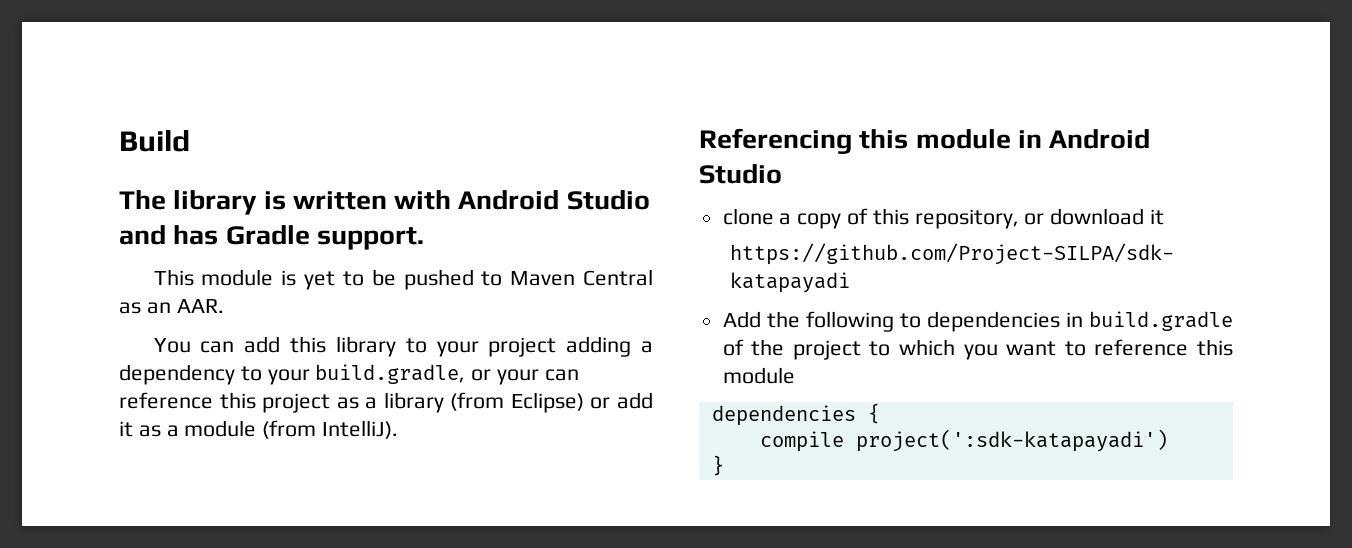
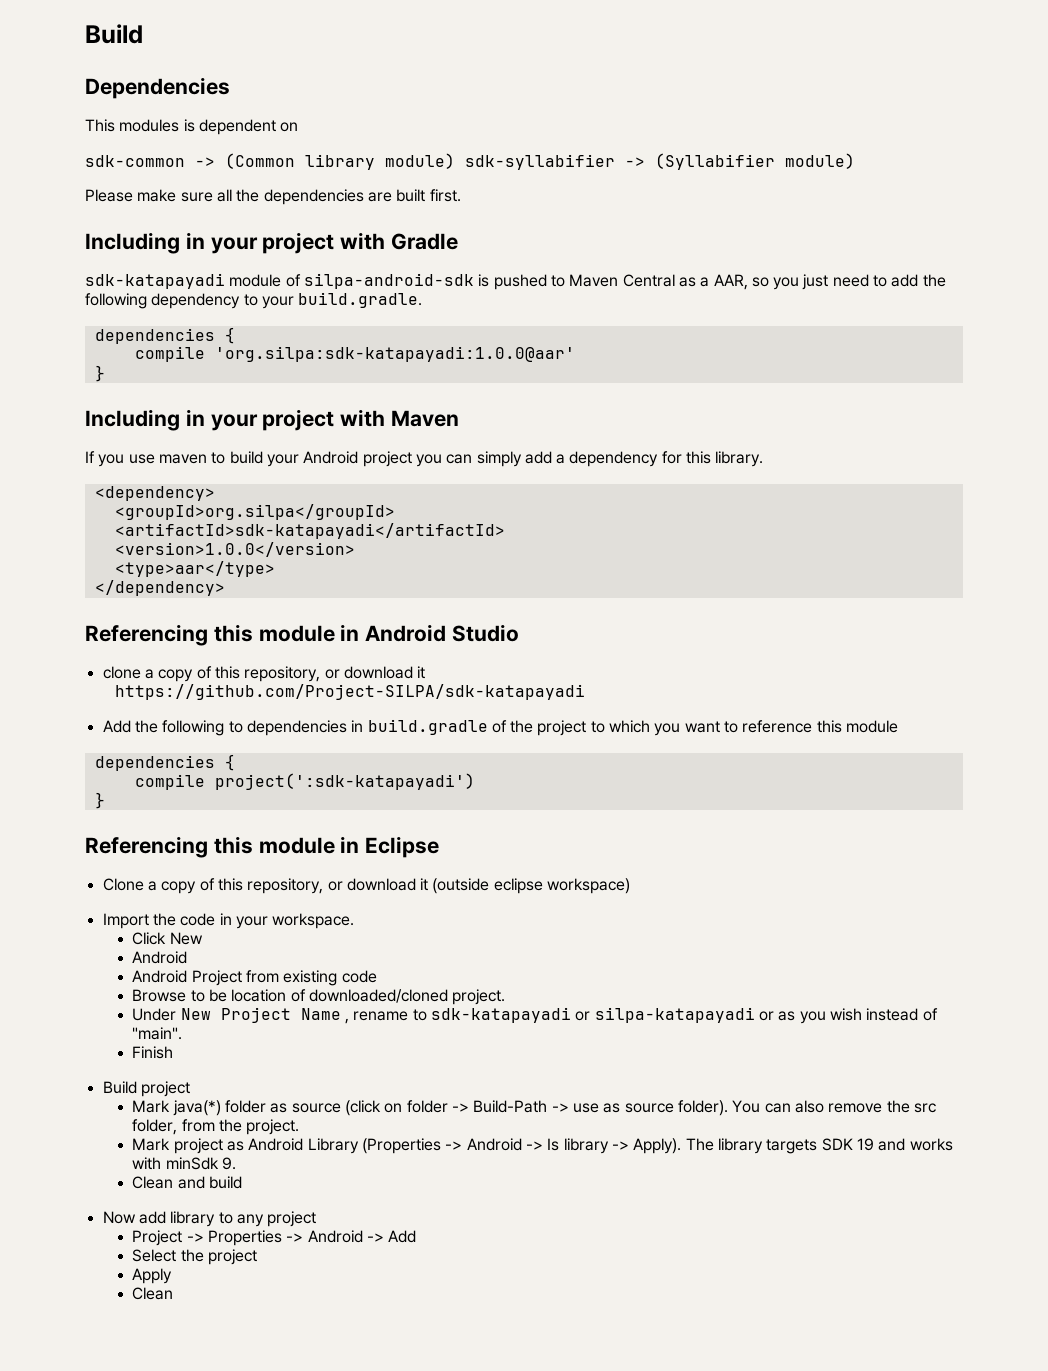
- The library is written with Android Studio and has Gradle support.
- This module is yet to be pushed to Maven Central as an AAR.
- You can add this library to your project adding a dependency to your build.gradle, or your can reference this project as a library (from Eclipse) or add it as a module (from IntelliJ).
+ Dependencies
+ This modules is dependent on
+ sdk-common -> (Common library module) sdk-syllabifier -> (Syllabifier module)
+ Please make sure all the dependencies are built first.
+ Including in your project with Gradle
+ sdk-katapayadi module of silpa-android-sdk is pushed to Maven Central as a AAR, so you just need to add the following dependency to your build.gradle.
+ dependencies {
+ compile 'org.silpa:sdk-katapayadi:1.0.0@aar'
+ }
+ Including in your project with Maven
+ If you use maven to build your Android project you can simply add a dependency for this library.
+ <dependency>
+ <groupId>org.silpa</groupId>
+ <artifactId>sdk-katapayadi</artifactId>
+ <version>1.0.0</version>
+ <type>aar</type>
+ </dependency>
+ Referencing this module in Eclipse
+ Clone a copy of this repository, or download it (outside eclipse workspace)
+ Import the code in your workspace.
+ Click New
+ Android
+ Android Project from existing code
+ Browse to be location of downloaded/cloned project.
+ Under New Project Name , rename to sdk-katapayadi or silpa-katapayadi or as you wish instead of "main".
+ Finish
+ Build project
+ Mark java(*) folder as source (click on folder -> Build-Path -> use as source folder). You can also remove the src folder, from the project.
+ Mark project as Android Library (Properties -> Android -> Is library -> Apply). The library targets SDK 19 and works with minSdk 9.
+ Clean and build
+ Now add library to any project
+ Project -> Properties -> Android -> Add
+ Select the project
+ Apply
+ Clean

